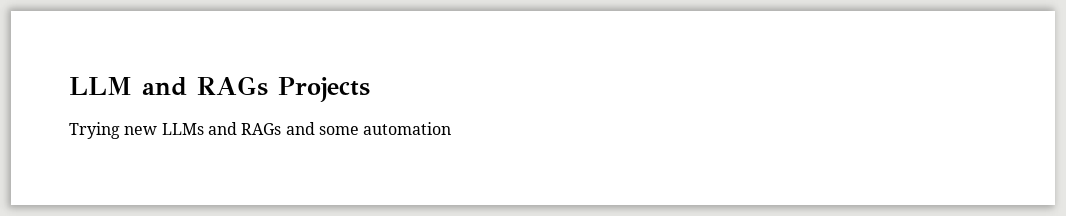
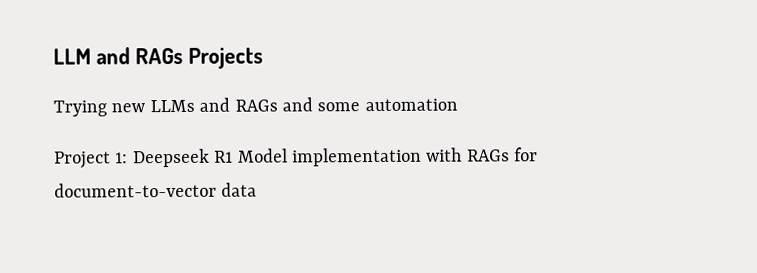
+ Project 1: Deepseek R1 Model implementation with RAGs for document-to-vector data

